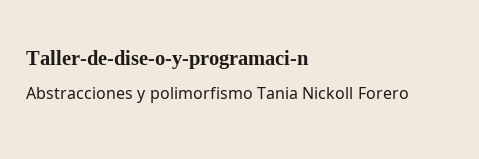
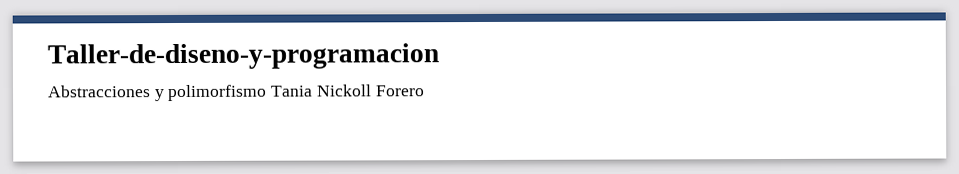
- Taller-de-dise-o-y-programaci-n
+ Taller-de-diseno-y-programacion

